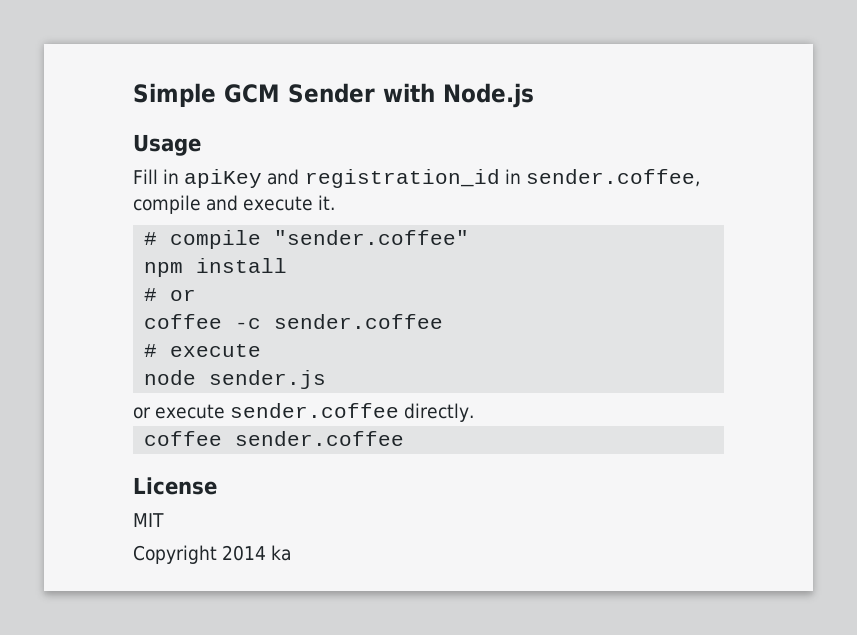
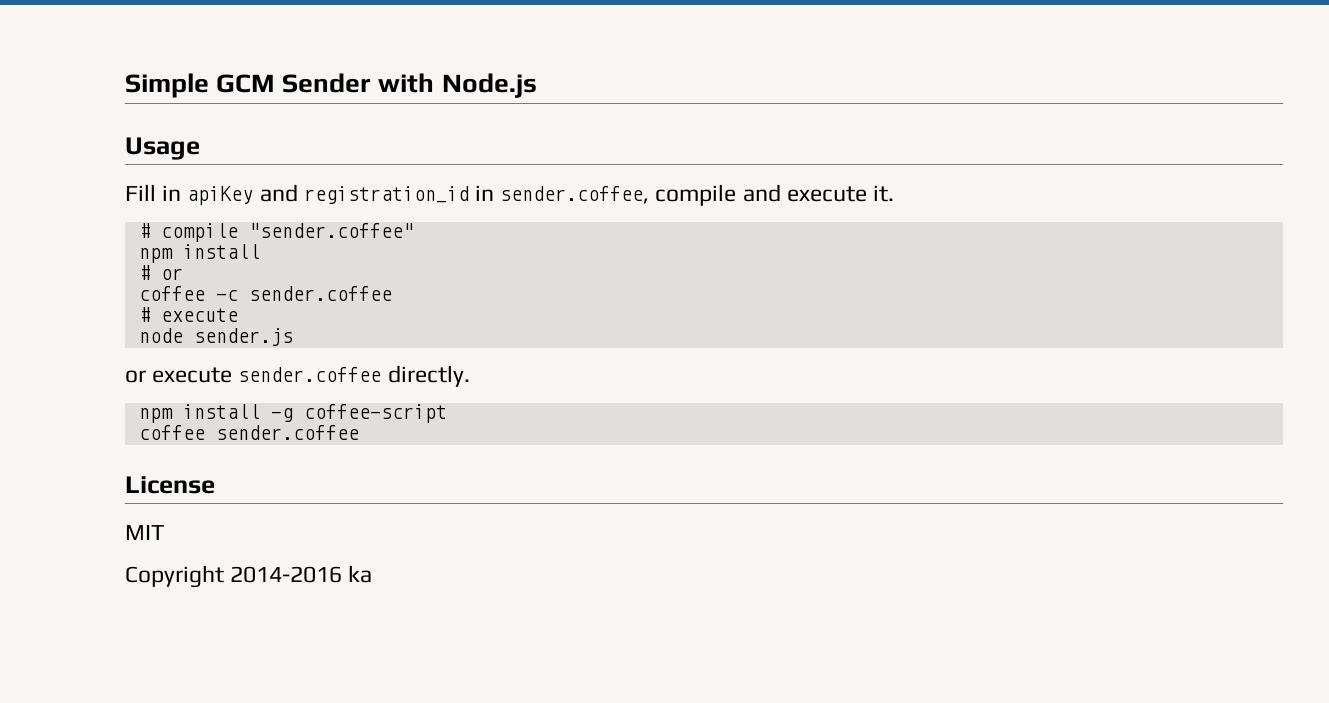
+ npm install -g coffee-script
- Copyright 2014 ka
+ Copyright 2014-2016 ka

